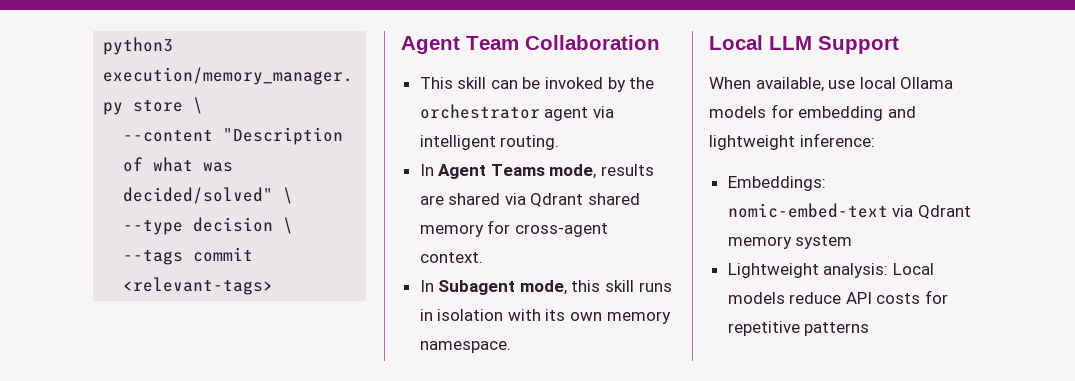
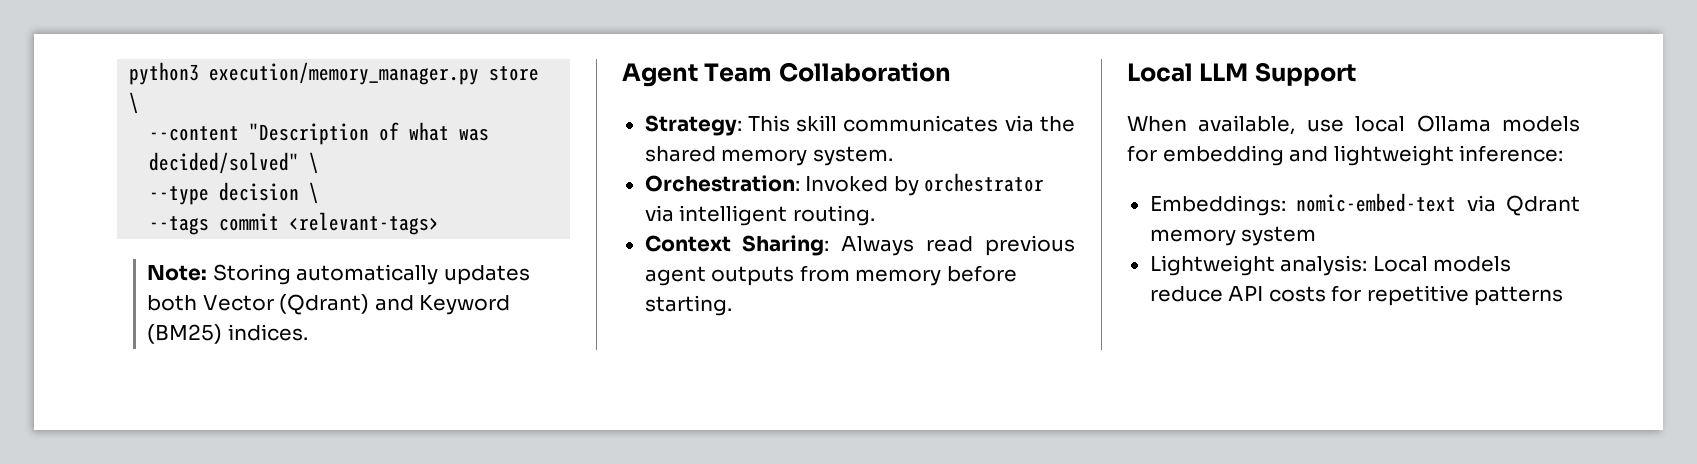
+ Note: Storing automatically updates both Vector (Qdrant) and Keyword (BM25) indices.
- This skill can be invoked by the orchestrator agent via intelligent routing.
- In Agent Teams mode, results are shared via Qdrant shared memory for cross-agent context.
- In Subagent mode, this skill runs in isolation with its own memory namespace.
+ Strategy: This skill communicates via the shared memory system.
+ Orchestration: Invoked by orchestrator via intelligent routing.
+ Context Sharing: Always read previous agent outputs from memory before starting.

